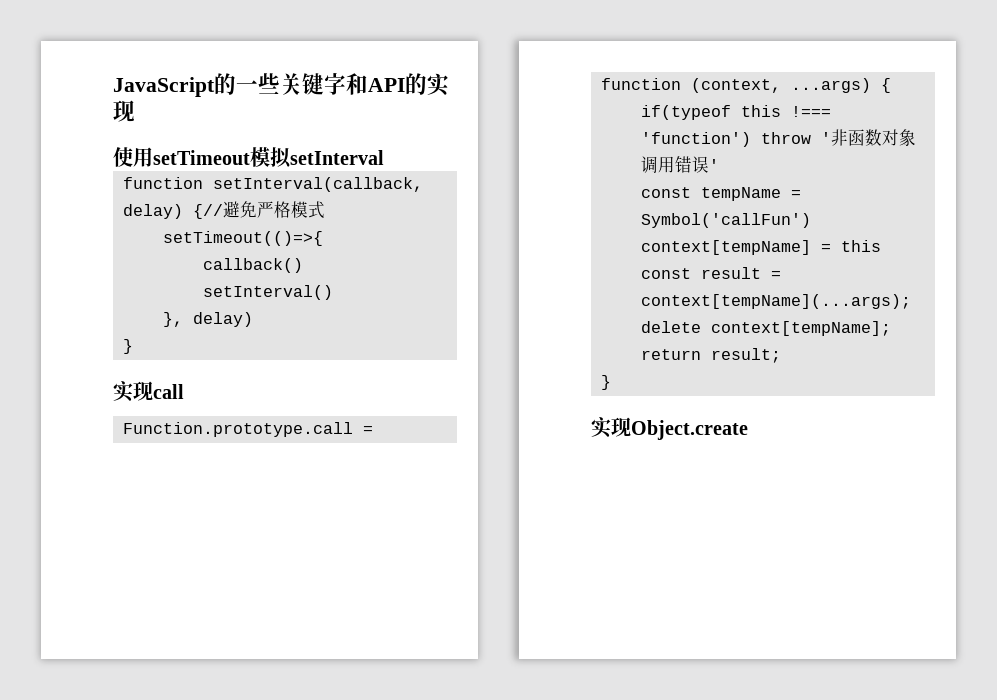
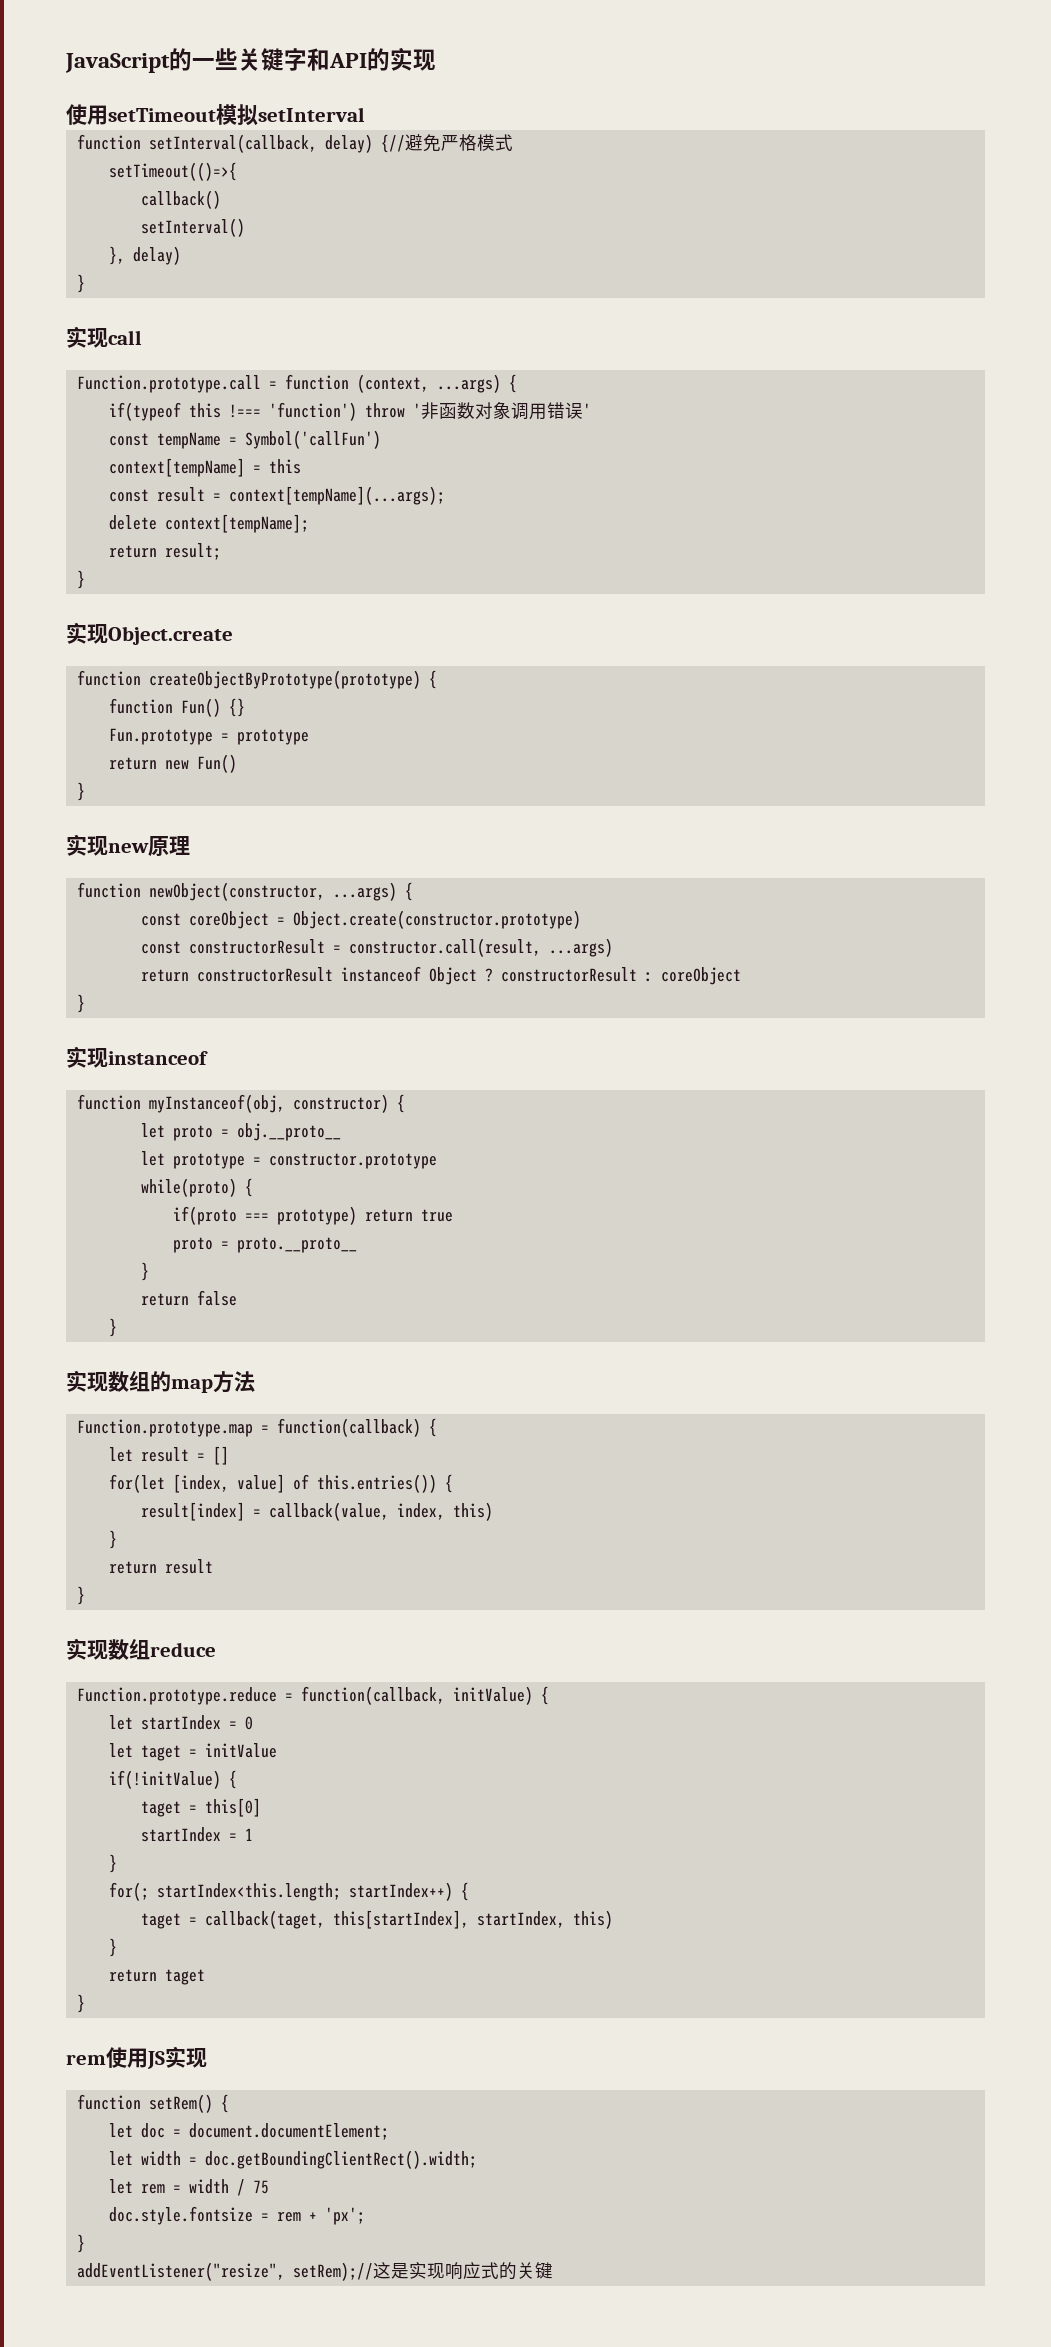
+ function createObjectByPrototype(prototype) {
+ function Fun() {}
+ Fun.prototype = prototype
+ return new Fun()
+ }
+ 实现new原理
+ function newObject(constructor, ...args) {
+ const coreObject = Object.create(constructor.prototype)
+ const constructorResult = constructor.call(result, ...args)
+ return constructorResult instanceof Object ? constructorResult : coreObject
+ }
+ 实现instanceof
+ function myInstanceof(obj, constructor) {
+ let proto = obj.__proto__
+ let prototype = constructor.prototype
+ while(proto) {
+ if(proto === prototype) return true
+ proto = proto.__proto__
+ }
+ return false
+ }
+ 实现数组的map方法
+ Function.prototype.map = function(callback) {
+ let result = []
+ for(let [index, value] of this.entries()) {
+ result[index] = callback(value, index, this)
+ }
+ return result
+ }
+ 实现数组reduce
+ Function.prototype.reduce = function(callback, initValue) {
+ let startIndex = 0
+ let taget = initValue
+ if(!initValue) {
+ taget = this[0]
+ startIndex = 1
+ }
+ for(; startIndex<this.length; startIndex++) {
+ taget = callback(taget, this[startIndex], startIndex, this)
+ }
+ return taget
+ }
+ rem使用JS实现
+ function setRem() {
+ let doc = document.documentElement;
+ let width = doc.getBoundingClientRect().width;
+ let rem = width / 75
+ doc.style.fontsize = rem + 'px';
+ }
+ addEventListener("resize", setRem);//这是实现响应式的关键

